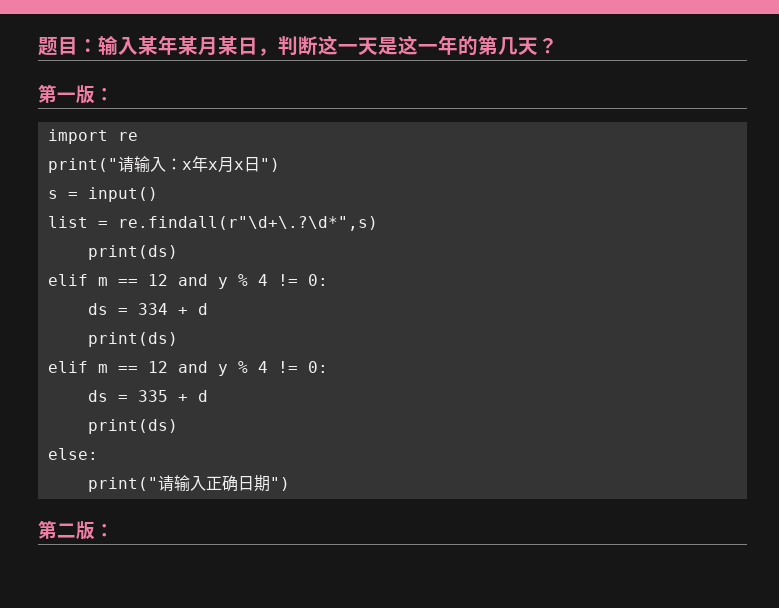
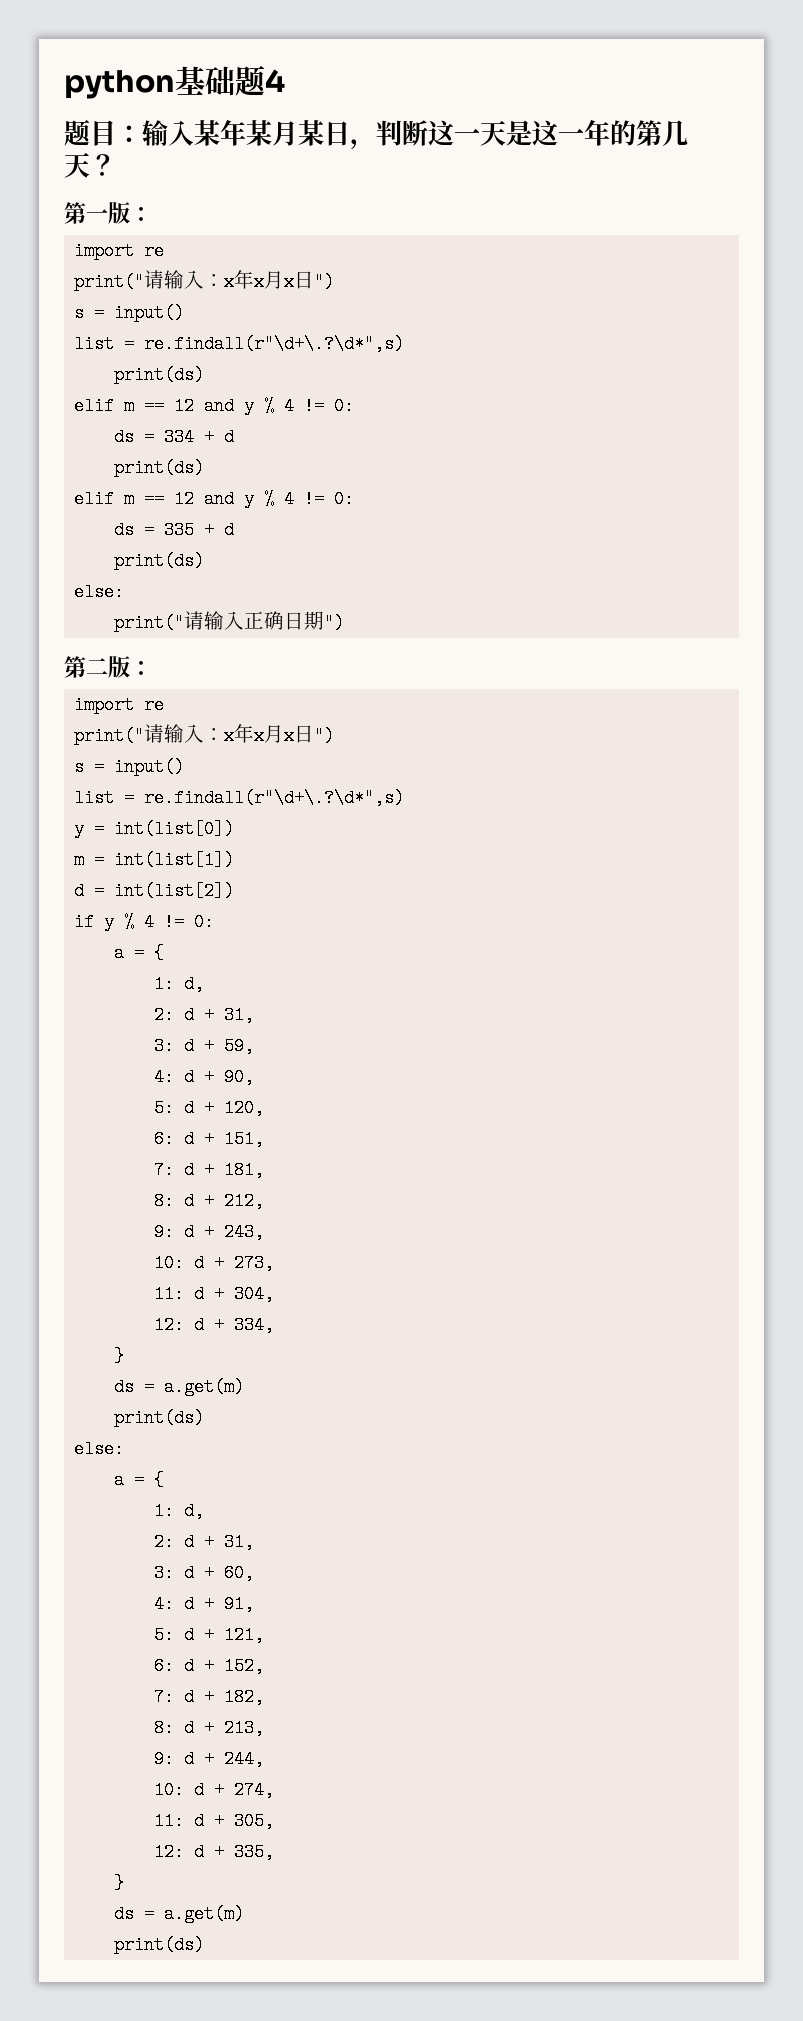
+ python基础题4
  第二版：
+ import re
+ print("请输入：x年x月x日")
+ s = input()
+ list = re.findall(r"\d+\.?\d*",s)
+ y = int(list[0])
+ m = int(list[1])
+ d = int(list[2])
+ if y % 4 != 0:
+ a = {
+ 1: d,
+ 2: d + 31,
+ 3: d + 59,
+ 4: d + 90,
+ 5: d + 120,
+ 6: d + 151,
+ 7: d + 181,
+ 8: d + 212,
+ 9: d + 243,
+ 10: d + 273,
+ 11: d + 304,
+ 12: d + 334,
+ }
+ ds = a.get(m)
+ print(ds)
+ else:
+ a = {
+ 1: d,
+ 2: d + 31,
+ 3: d + 60,
+ 4: d + 91,
+ 5: d + 121,
+ 6: d + 152,
+ 7: d + 182,
+ 8: d + 213,
+ 9: d + 244,
+ 10: d + 274,
+ 11: d + 305,
+ 12: d + 335,
+ }
+ ds = a.get(m)
+ print(ds)

